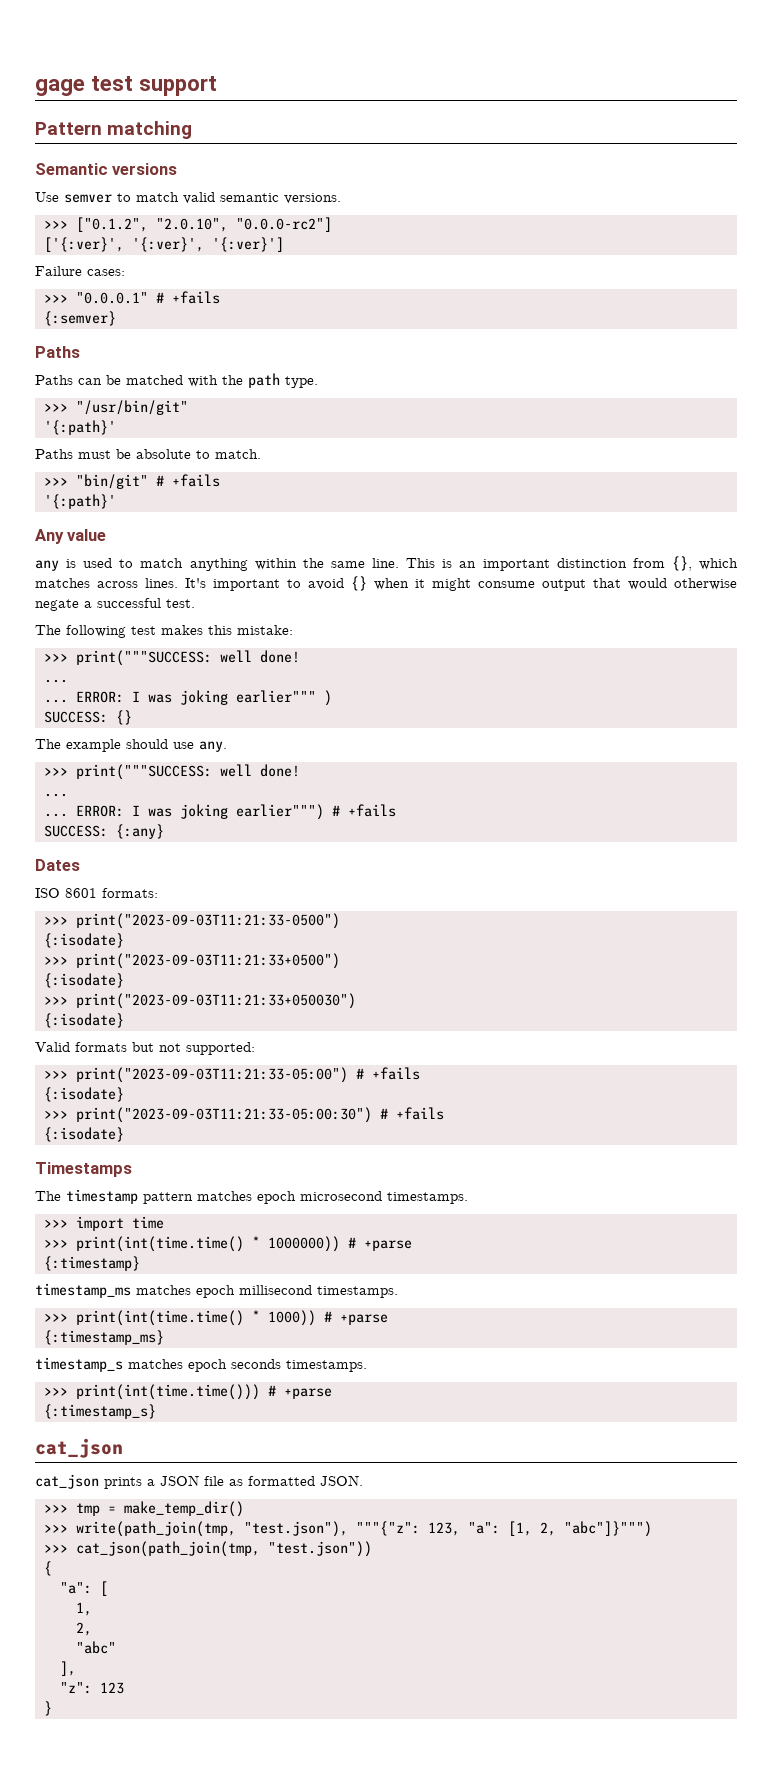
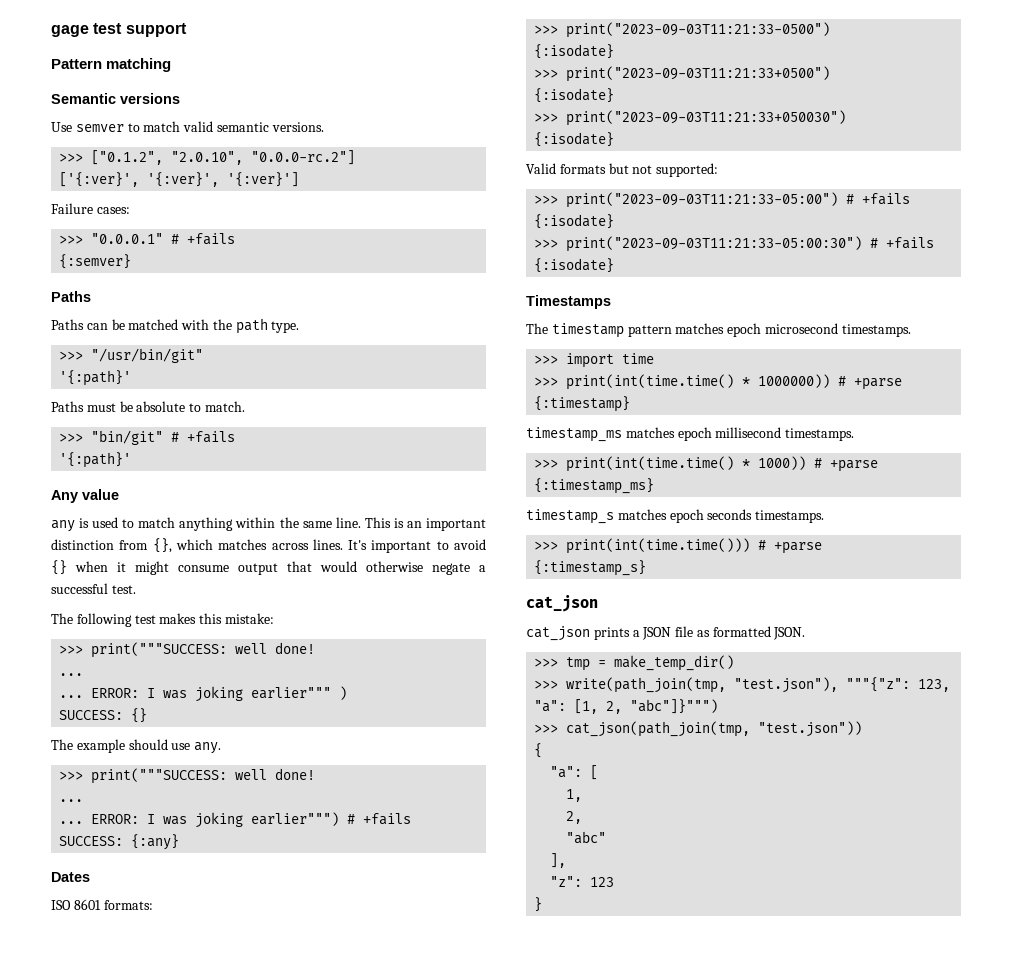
- >>> ["0.1.2", "2.0.10", "0.0.0-rc2"]
+ >>> ["0.1.2", "2.0.10", "0.0.0-rc.2"]

